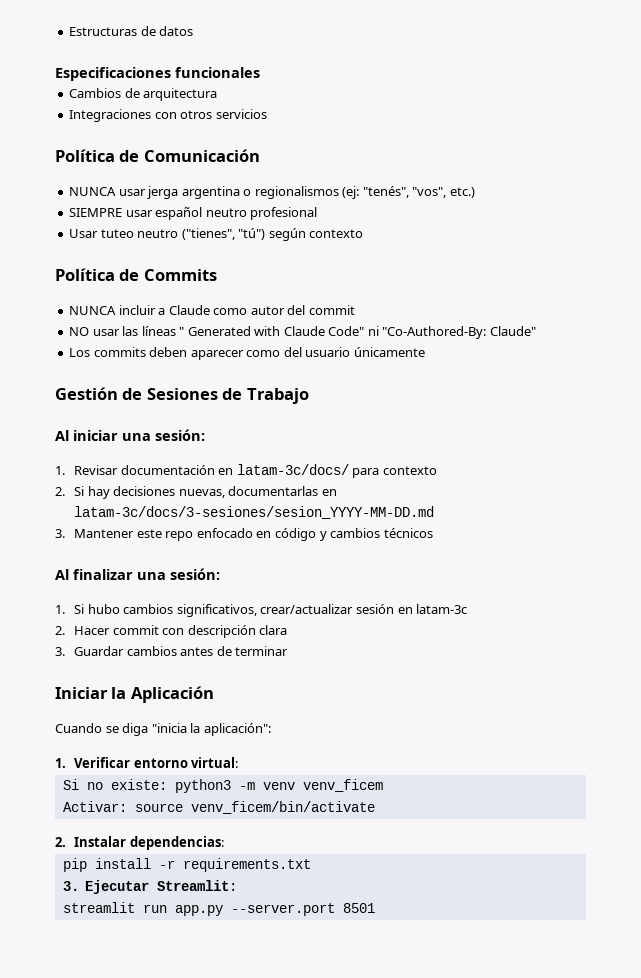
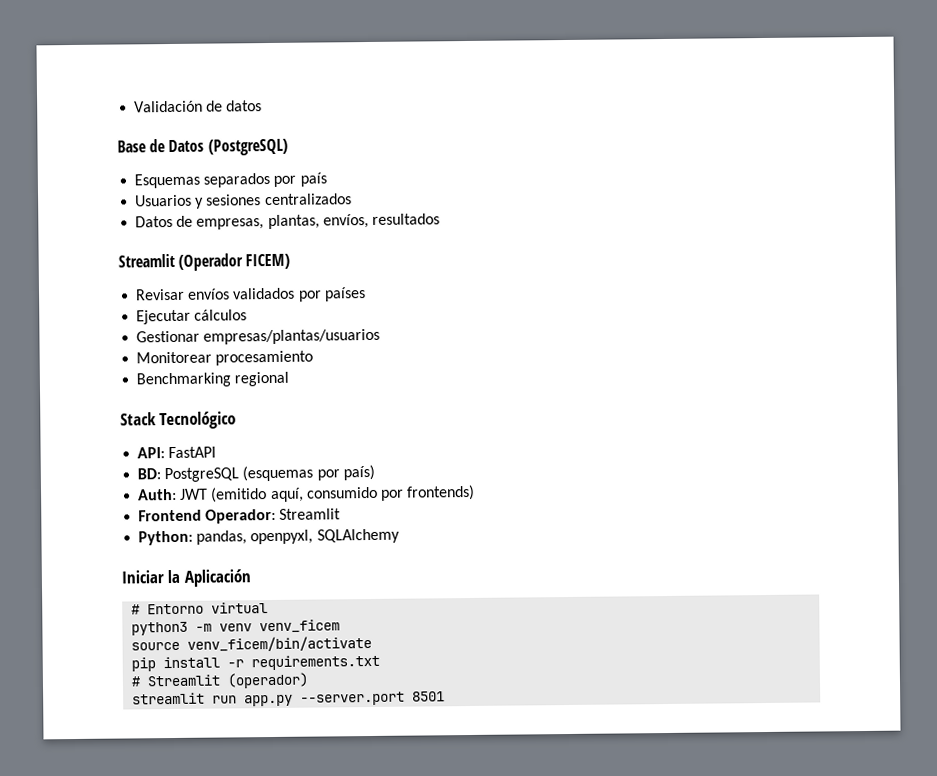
- Estructuras de datos
+ Validación de datos
- Especificaciones funcionales
- Cambios de arquitectura
- Integraciones con otros servicios
- Política de Comunicación
- NUNCA usar jerga argentina o regionalismos (ej: "tenés", "vos", etc.)
- SIEMPRE usar español neutro profesional
- Usar tuteo neutro ("tienes", "tú") según contexto
- Política de Commits
- NUNCA incluir a Claude como autor del commit
- NO usar las líneas " Generated with Claude Code" ni "Co-Authored-By: Claude"
- Los commits deben aparecer como del usuario únicamente
- Gestión de Sesiones de Trabajo
- Al iniciar una sesión:
- 1. Revisar documentación en latam-3c/docs/ para contexto
- 2. Si hay decisiones nuevas, documentarlas en latam-3c/docs/3-sesiones/sesion_YYYY-MM-DD.md
- 3. Mantener este repo enfocado en código y cambios técnicos
- Al finalizar una sesión:
- 1. Si hubo cambios significativos, crear/actualizar sesión en latam-3c
- 2. Hacer commit con descripción clara
- 3. Guardar cambios antes de terminar
+ Base de Datos (PostgreSQL)
+ Esquemas separados por país
+ Usuarios y sesiones centralizados
+ Datos de empresas, plantas, envíos, resultados
+ Streamlit (Operador FICEM)
+ Revisar envíos validados por países
+ Ejecutar cálculos
+ Gestionar empresas/plantas/usuarios
+ Monitorear procesamiento
+ Benchmarking regional
+ Stack Tecnológico
+ API: FastAPI
+ BD: PostgreSQL (esquemas por país)
+ Auth: JWT (emitido aquí, consumido por frontends)
+ Frontend Operador: Streamlit
+ Python: pandas, openpyxl, SQLAlchemy
  Iniciar la Aplicación
- Cuando se diga "inicia la aplicación":
- 1. Verificar entorno virtual:
- Si no existe: python3 -m venv venv_ficem
+ # Entorno virtual
+ python3 -m venv venv_ficem
- Activar: source venv_ficem/bin/activate
+ source venv_ficem/bin/activate
- 2. Instalar dependencias:
- 3. Ejecutar Streamlit:
+ # Streamlit (operador)

